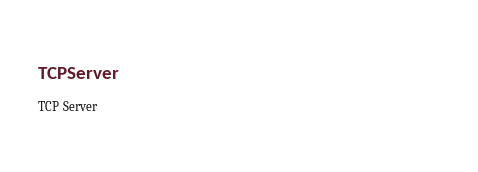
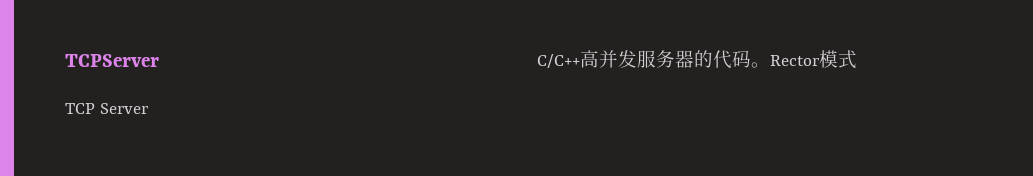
+ C/C++高并发服务器的代码。Rector模式

